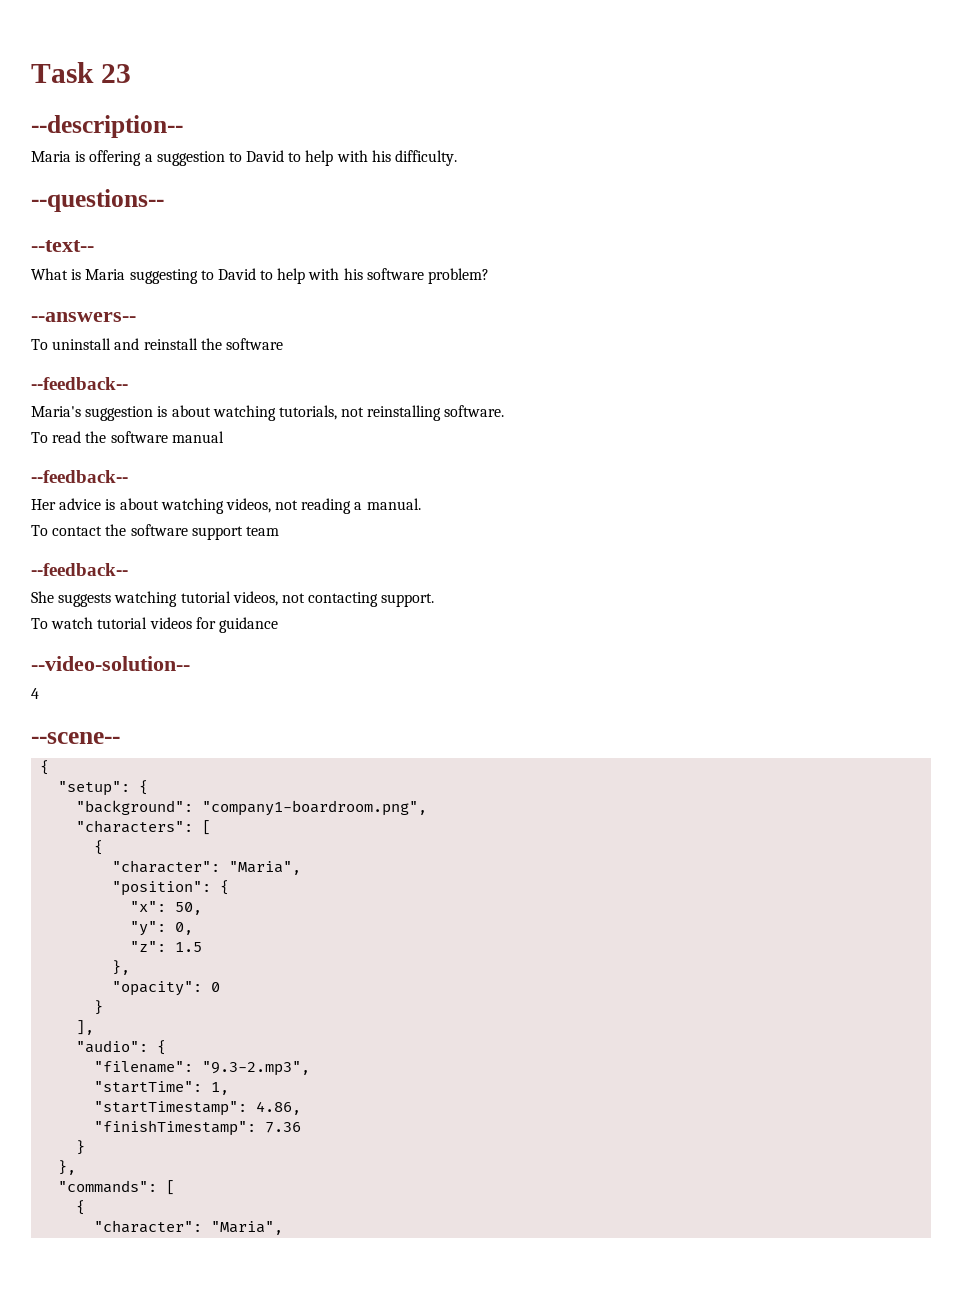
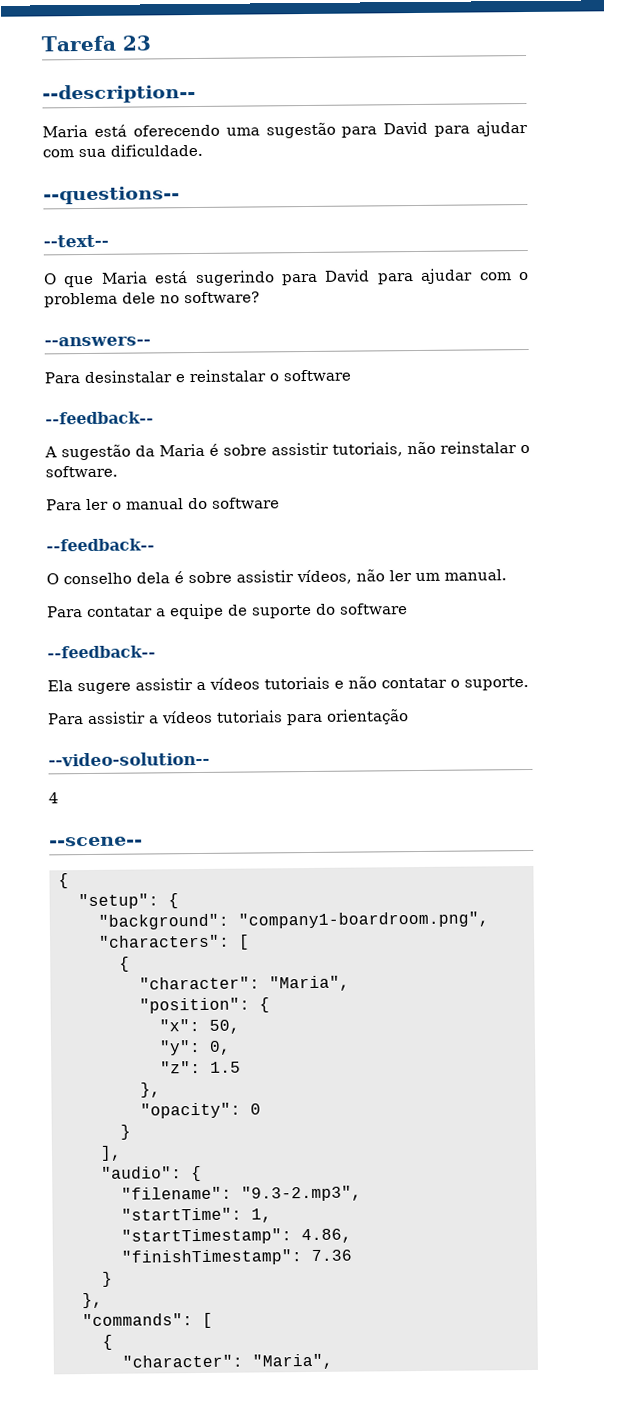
- Task 23
+ Tarefa 23
- Maria is offering a suggestion to David to help with his difficulty.
+ Maria está oferecendo uma sugestão para David para ajudar com sua dificuldade.
  --questions--
  --text--
- What is Maria suggesting to David to help with his software problem?
+ O que Maria está sugerindo para David para ajudar com o problema dele no software?
  --answers--
- To uninstall and reinstall the software
+ Para desinstalar e reinstalar o software
  --feedback--
- Maria's suggestion is about watching tutorials, not reinstalling software.
- To read the software manual
+ A sugestão da Maria é sobre assistir tutoriais, não reinstalar o software.
+ Para ler o manual do software
  --feedback--
- Her advice is about watching videos, not reading a manual.
- To contact the software support team
+ O conselho dela é sobre assistir vídeos, não ler um manual.
+ Para contatar a equipe de suporte do software
  --feedback--
- She suggests watching tutorial videos, not contacting support.
- To watch tutorial videos for guidance
+ Ela sugere assistir a vídeos tutoriais e não contatar o suporte.
+ Para assistir a vídeos tutoriais para orientação

